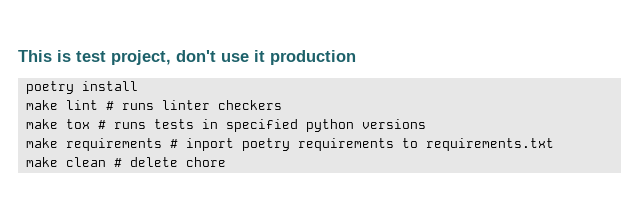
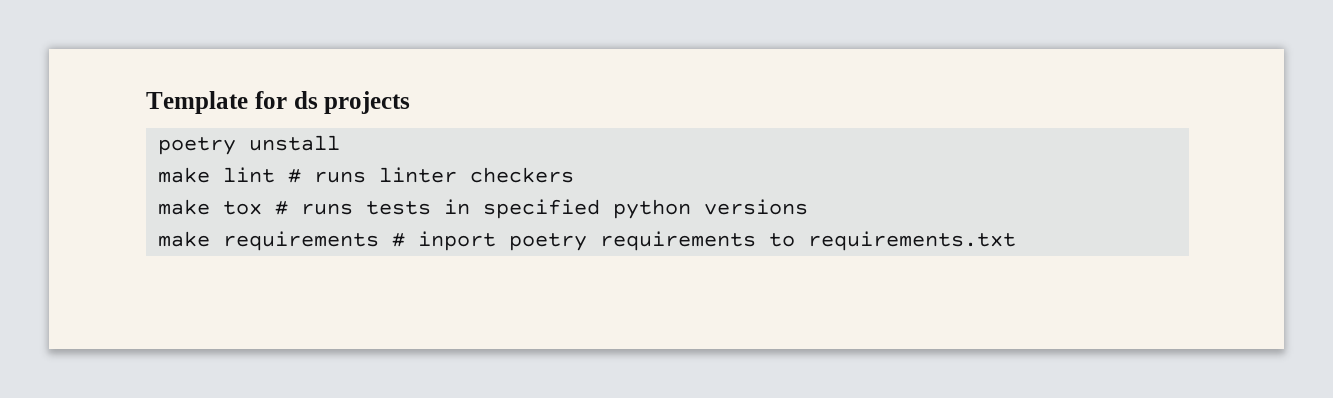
- This is test project, don't use it production
- poetry install
+ Template for ds projects
+ poetry unstall
- make clean # delete chore

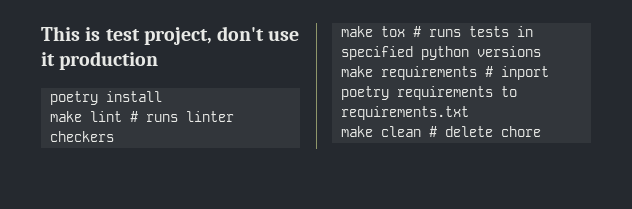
- Template for ds projects
- poetry unstall
+ This is test project, don't use it production
+ poetry install
+ make clean # delete chore

